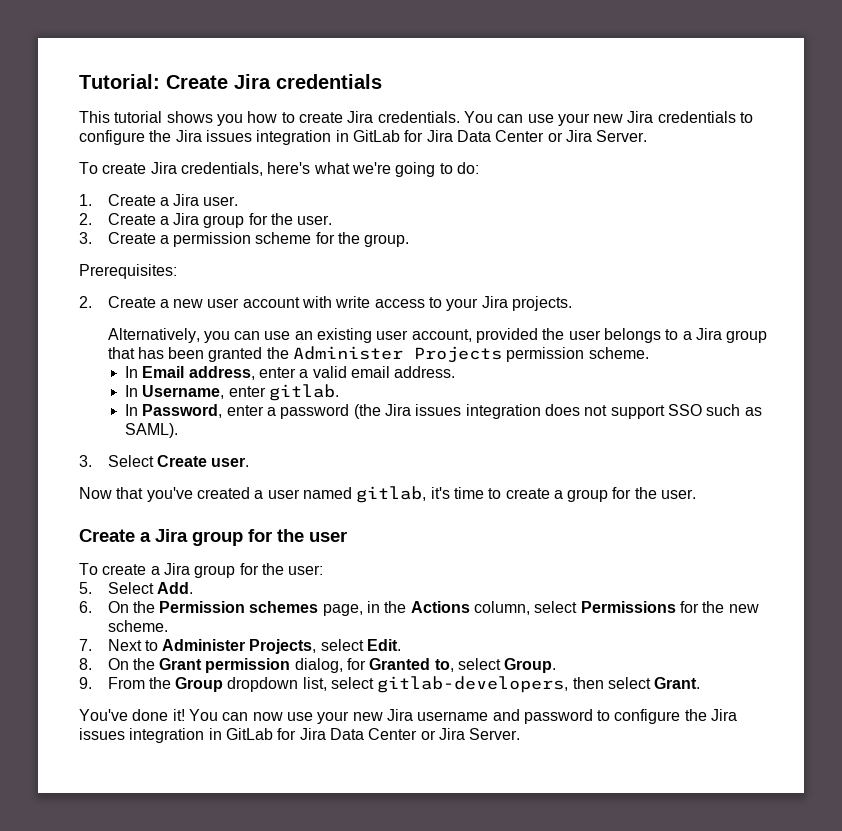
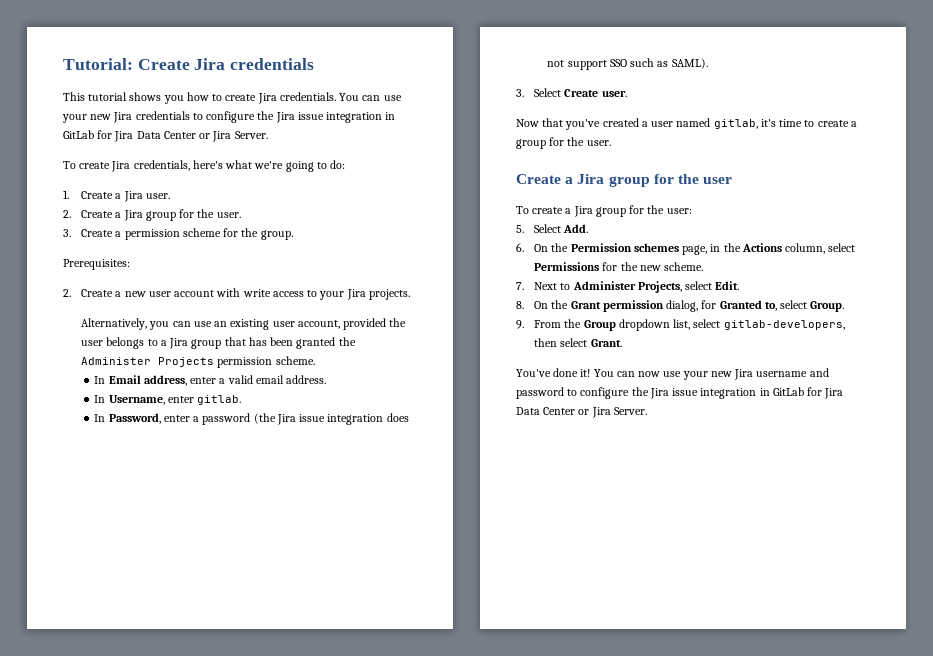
- You can use your new Jira credentials to configure the Jira issues integration in GitLab for Jira Data Center or Jira Server.
+ You can use your new Jira credentials to configure the Jira issue integration in GitLab for Jira Data Center or Jira Server.
- In Password, enter a password (the Jira issues integration does not support SSO such as SAML).
+ In Password, enter a password (the Jira issue integration does not support SSO such as SAML).
- You can now use your new Jira username and password to configure the Jira issues integration in GitLab for Jira Data Center or Jira Server.
+ You can now use your new Jira username and password to configure the Jira issue integration in GitLab for Jira Data Center or Jira Server.

